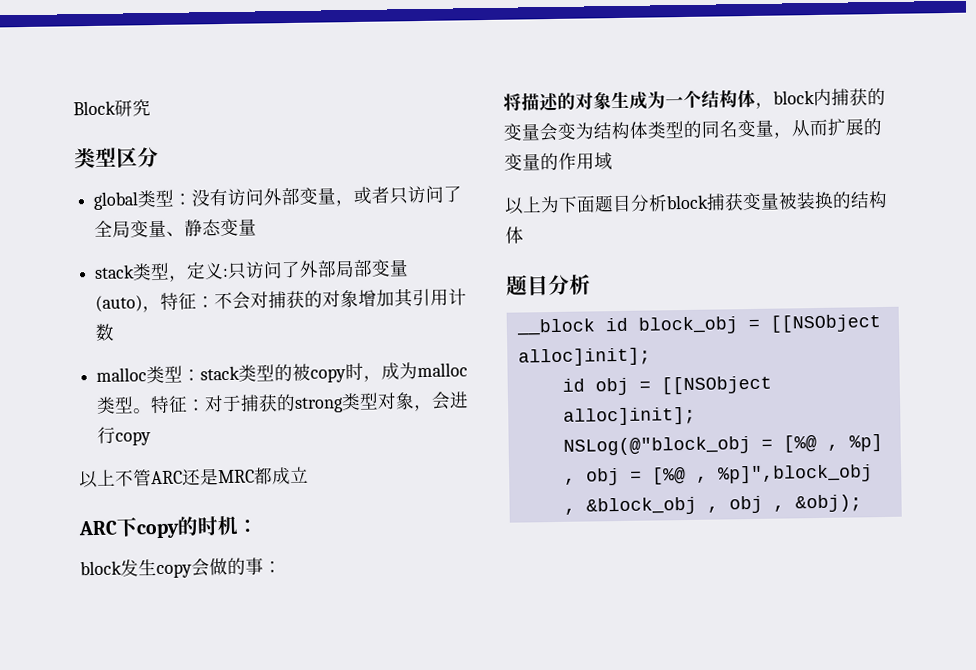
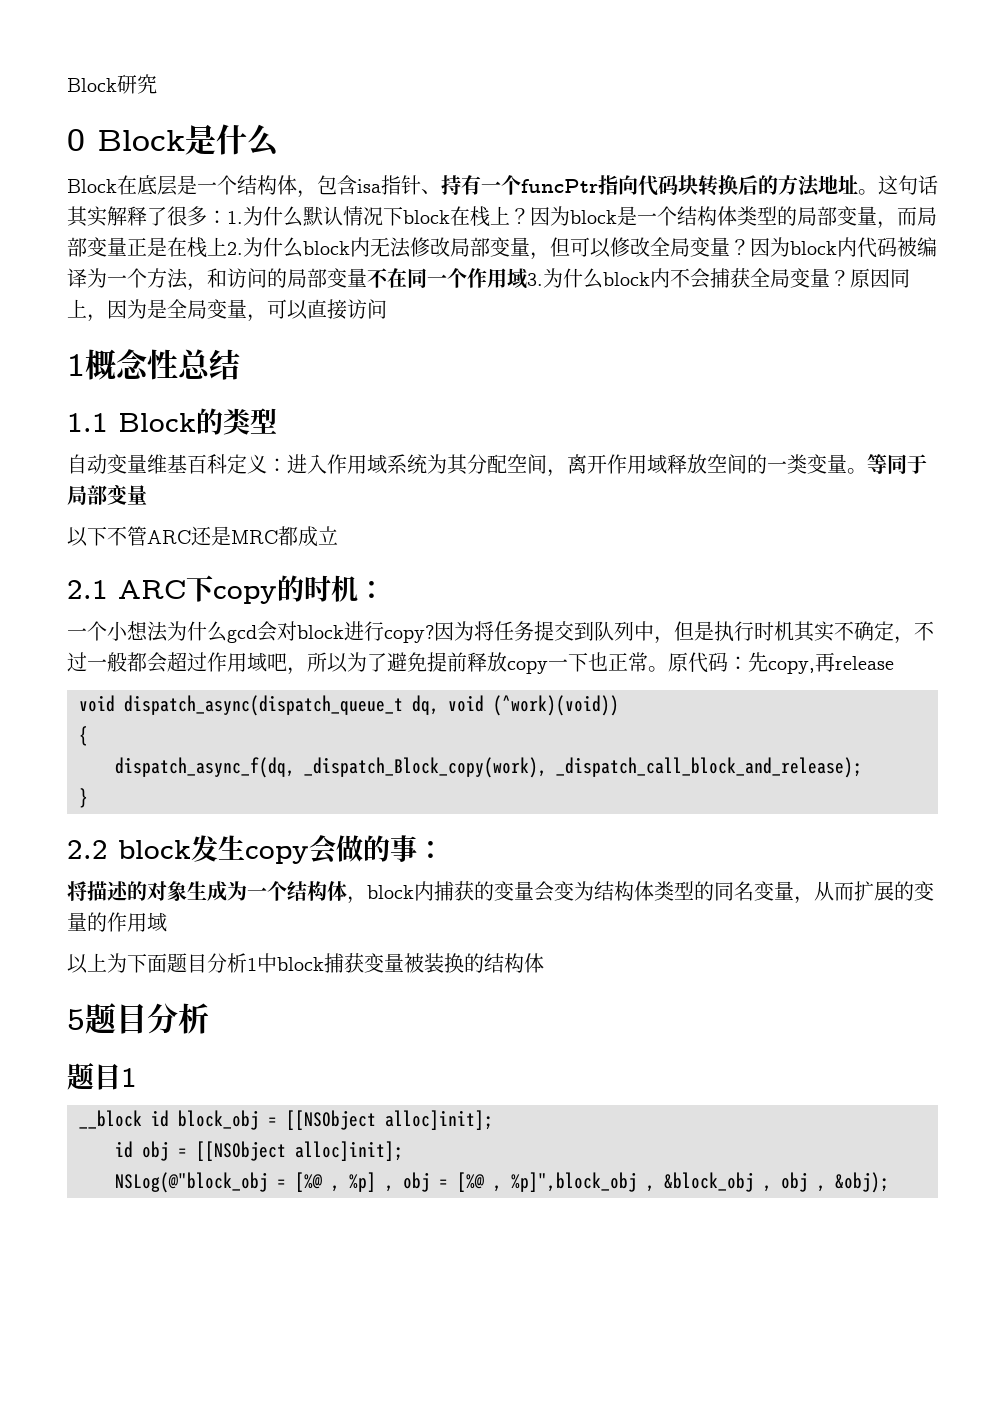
- 类型区分
- global类型：没有访问外部变量，或者只访问了全局变量、静态变量
- stack类型，定义:只访问了外部局部变量(auto)，特征：不会对捕获的对象增加其引用计数
- malloc类型：stack类型的被copy时，成为malloc类型。特征：对于捕获的strong类型对象，会进行copy
- 以上不管ARC还是MRC都成立
+ 0 Block是什么
+ Block在底层是一个结构体，包含isa指针、持有一个funcPtr指向代码块转换后的方法地址。这句话其实解释了很多：1.为什么默认情况下block在栈上？因为block是一个结构体类型的局部变量，而局部变量正是在栈上2.为什么block内无法修改局部变量，但可以修改全局变量？因为block内代码被编译为一个方法，和访问的局部变量不在同一个作用域3.为什么block内不会捕获全局变量？原因同上，因为是全局变量，可以直接访问
+ 1概念性总结
+ 1.1 Block的类型
+ 自动变量维基百科定义：进入作用域系统为其分配空间，离开作用域释放空间的一类变量。等同于局部变量
+ 以下不管ARC还是MRC都成立
- ARC下copy的时机：
+ 2.1 ARC下copy的时机：
- block发生copy会做的事：
+ 一个小想法为什么gcd会对block进行copy?因为将任务提交到队列中，但是执行时机其实不确定，不过一般都会超过作用域吧，所以为了避免提前释放copy一下也正常。原代码：先copy,再release
+ void dispatch_async(dispatch_queue_t dq, void (^work)(void))
+ {
+ dispatch_async_f(dq, _dispatch_Block_copy(work), _dispatch_call_block_and_release);
+ }
+ 2.2 block发生copy会做的事：
- 以上为下面题目分析block捕获变量被装换的结构体
- 题目分析
+ 以上为下面题目分析1中block捕获变量被装换的结构体
+ 5题目分析
+ 题目1

